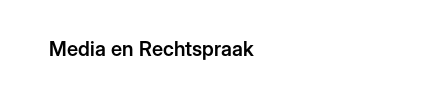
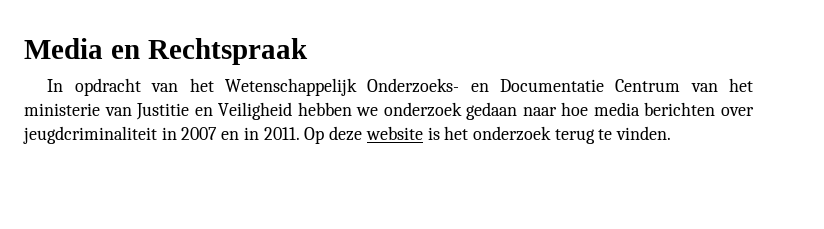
+ In opdracht van het Wetenschappelijk Onderzoeks- en Documentatie Centrum van het ministerie van Justitie en Veiligheid hebben we onderzoek gedaan naar hoe media berichten over jeugdcriminaliteit in 2007 en in 2011. Op deze website is het onderzoek terug te vinden.

